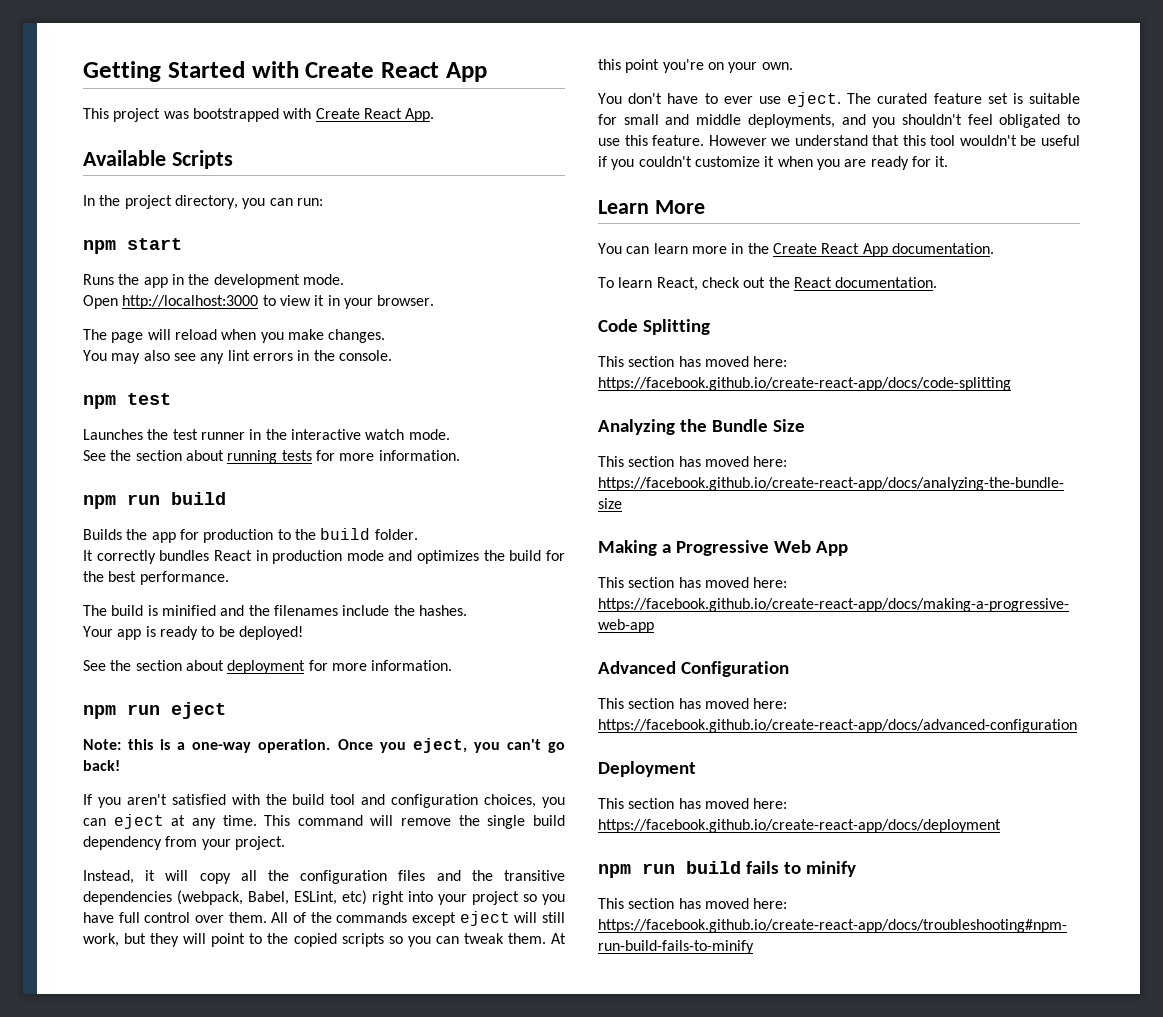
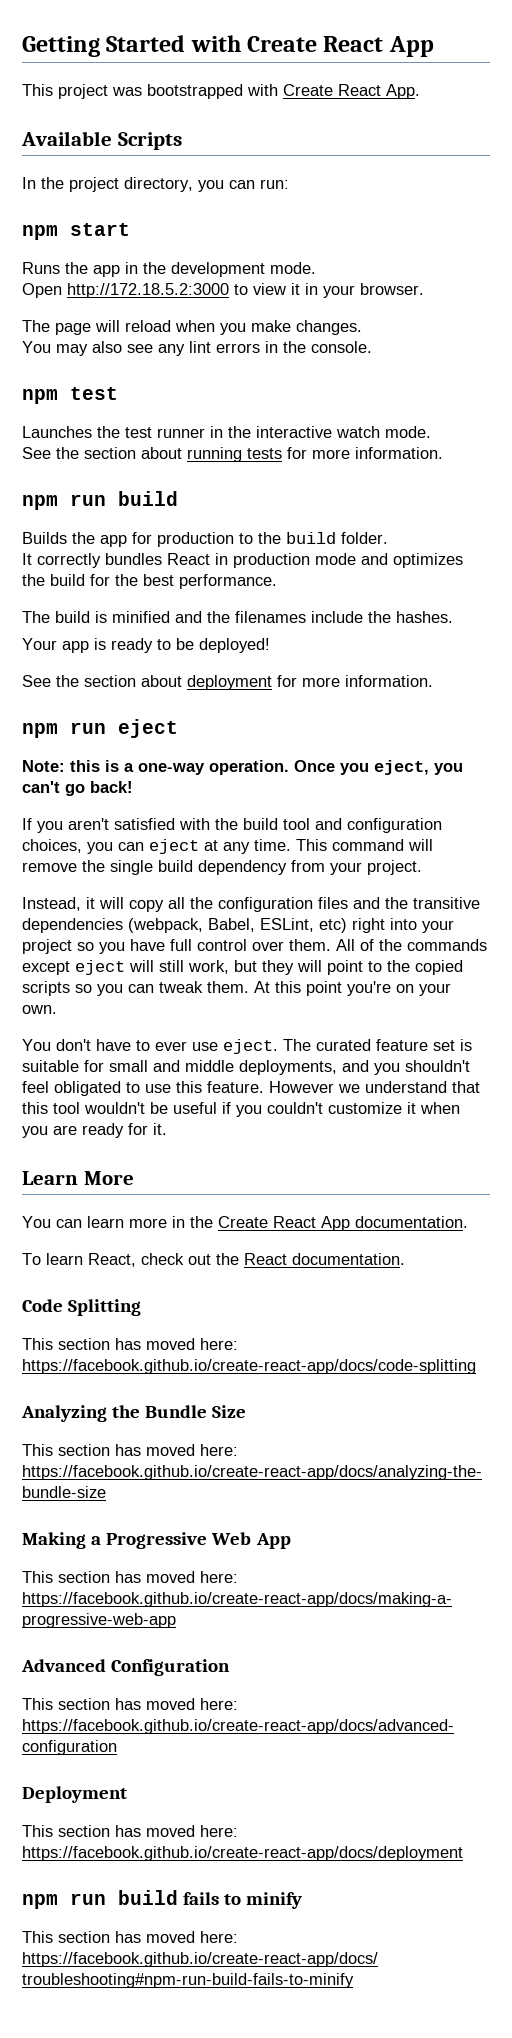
- Open http://localhost:3000 to view it in your browser.
+ Open http://172.18.5.2:3000 to view it in your browser.

